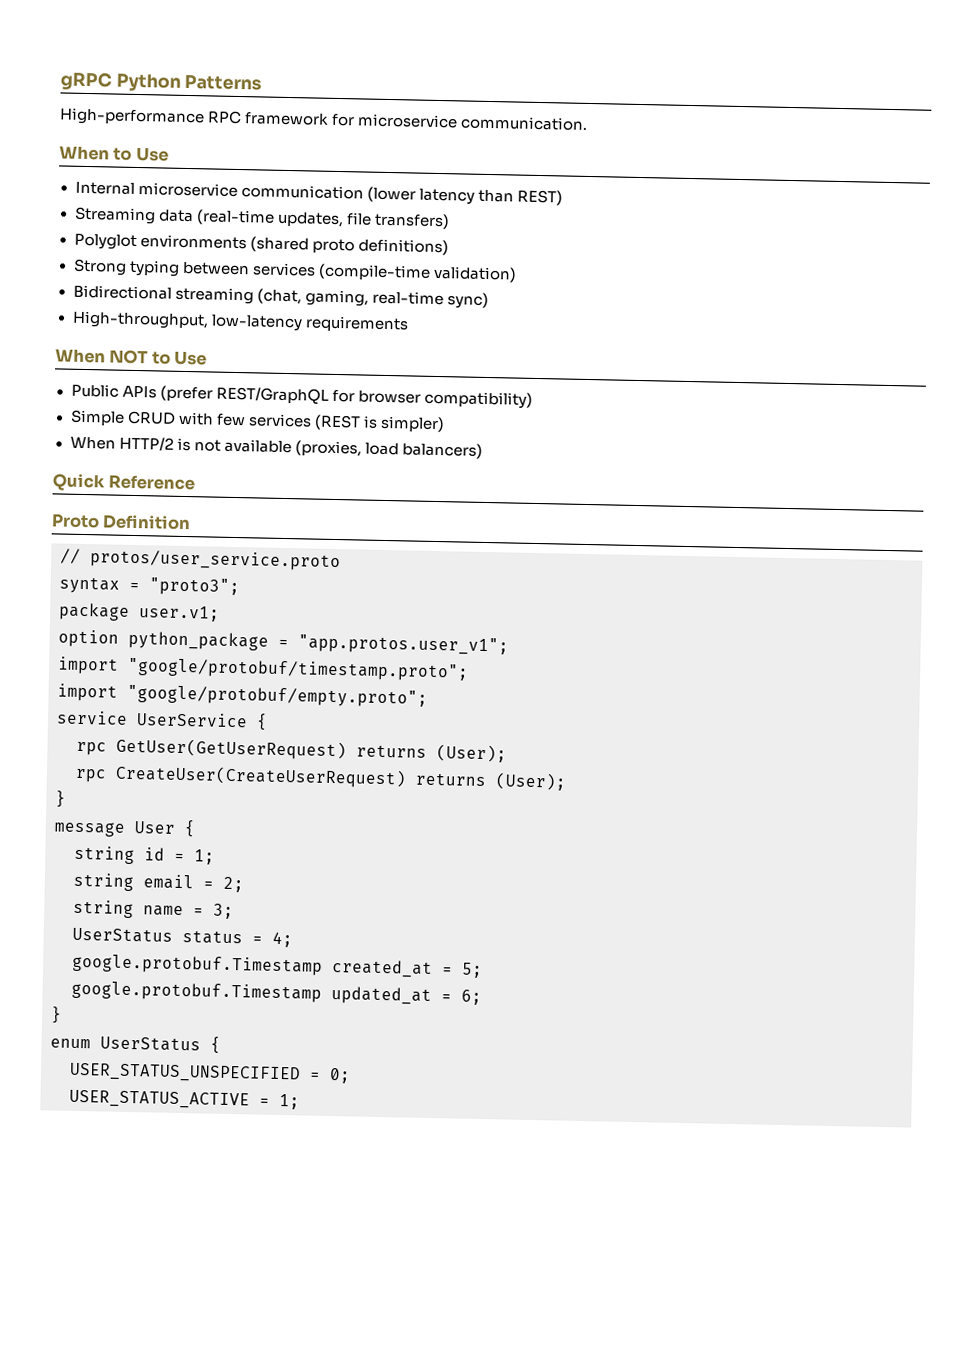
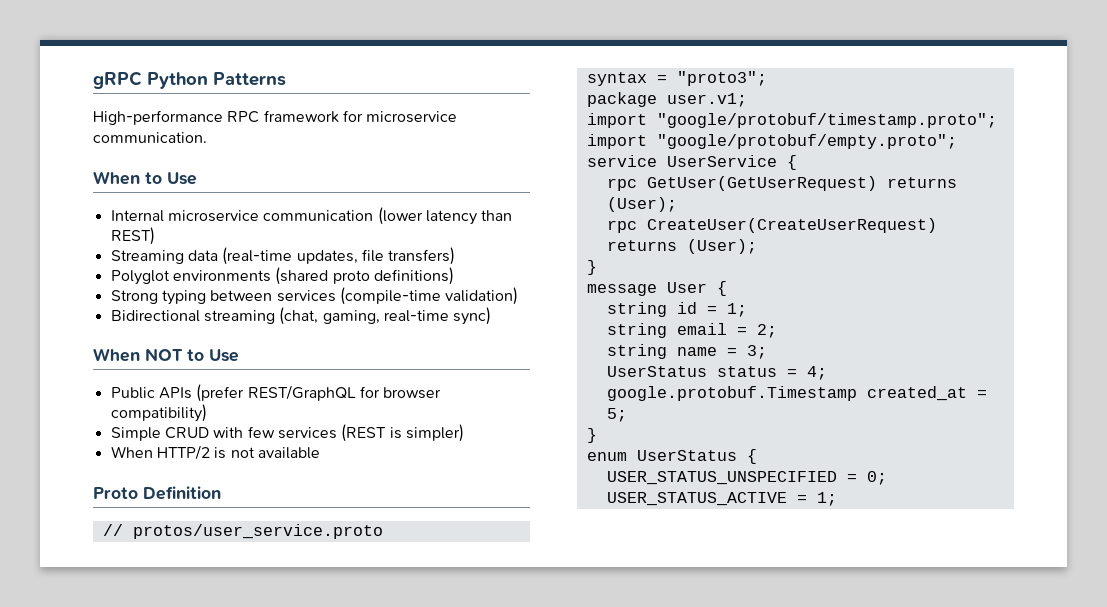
- High-throughput, low-latency requirements
- When HTTP/2 is not available (proxies, load balancers)
- Quick Reference
+ When HTTP/2 is not available
- option python_package = "app.protos.user_v1";
- google.protobuf.Timestamp updated_at = 6;

